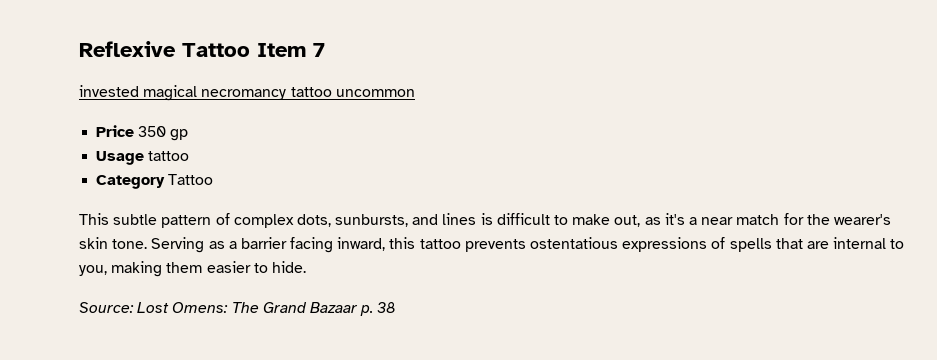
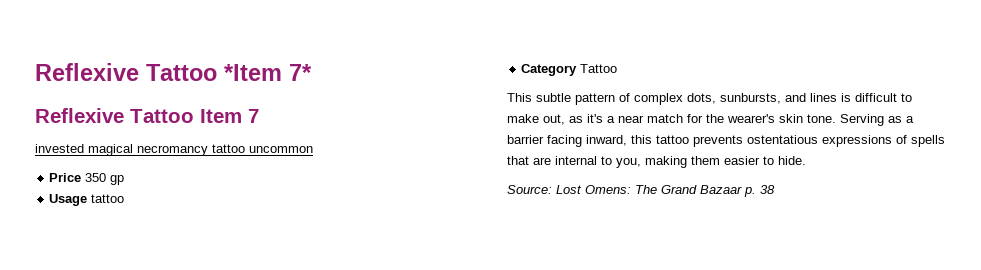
+ Reflexive Tattoo *Item 7*

